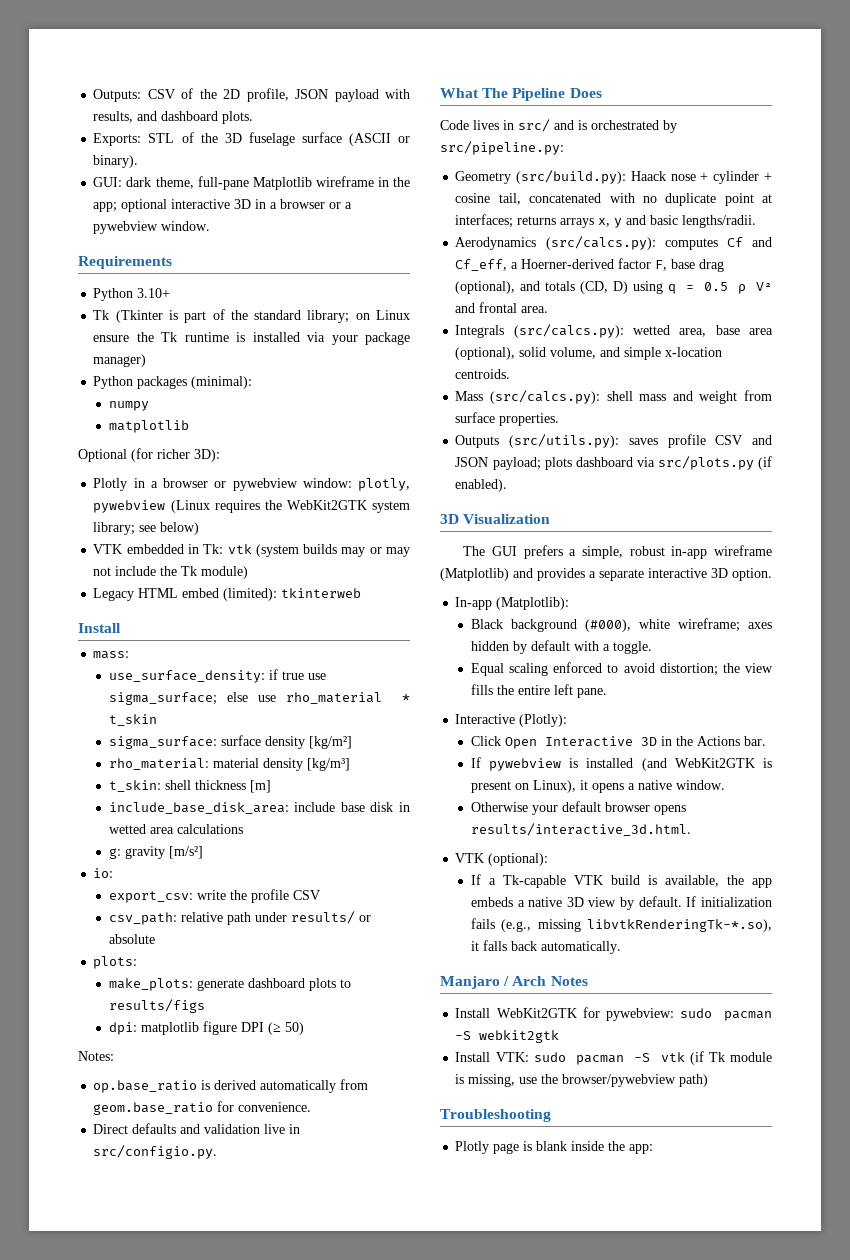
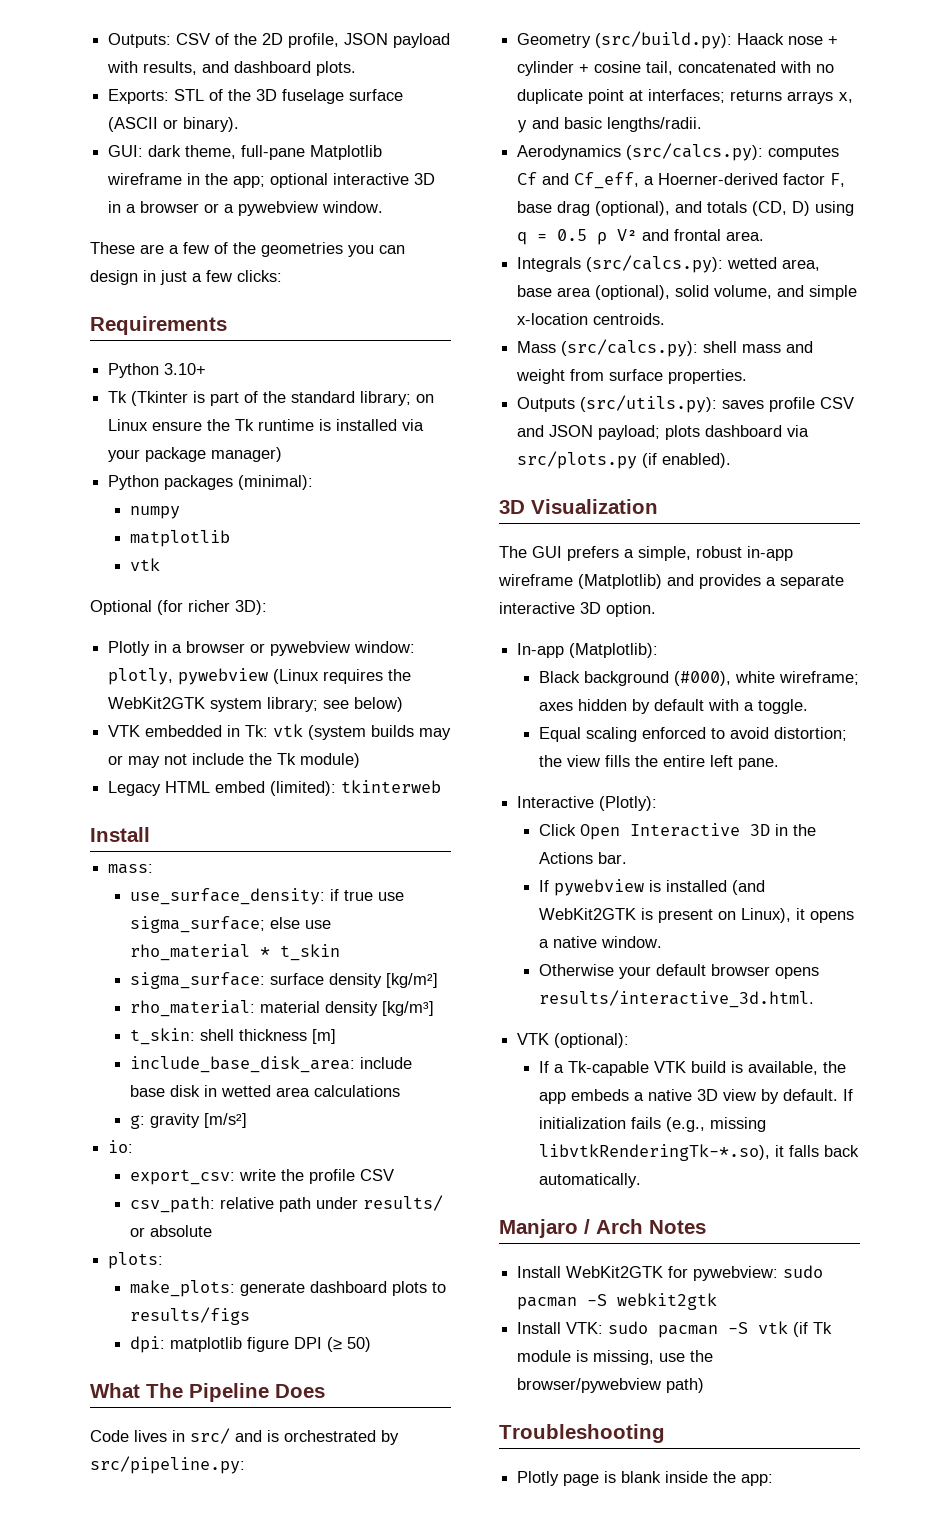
+ These are a few of the geometries you can design in just a few clicks:
  numpy
  matplotlib
+ vtk
- Notes:
- op.base_ratio is derived automatically from geom.base_ratio for convenience.
- Direct defaults and validation live in src/configio.py.

